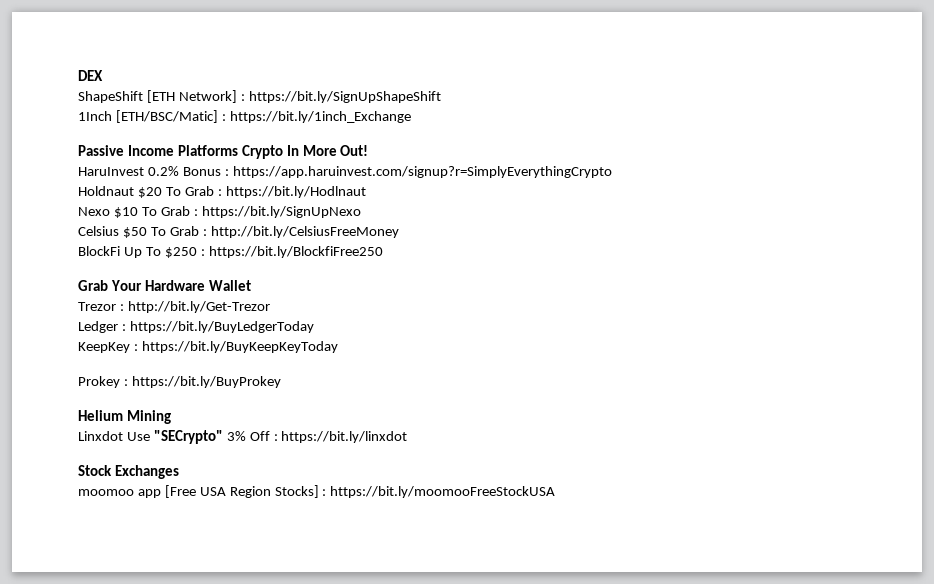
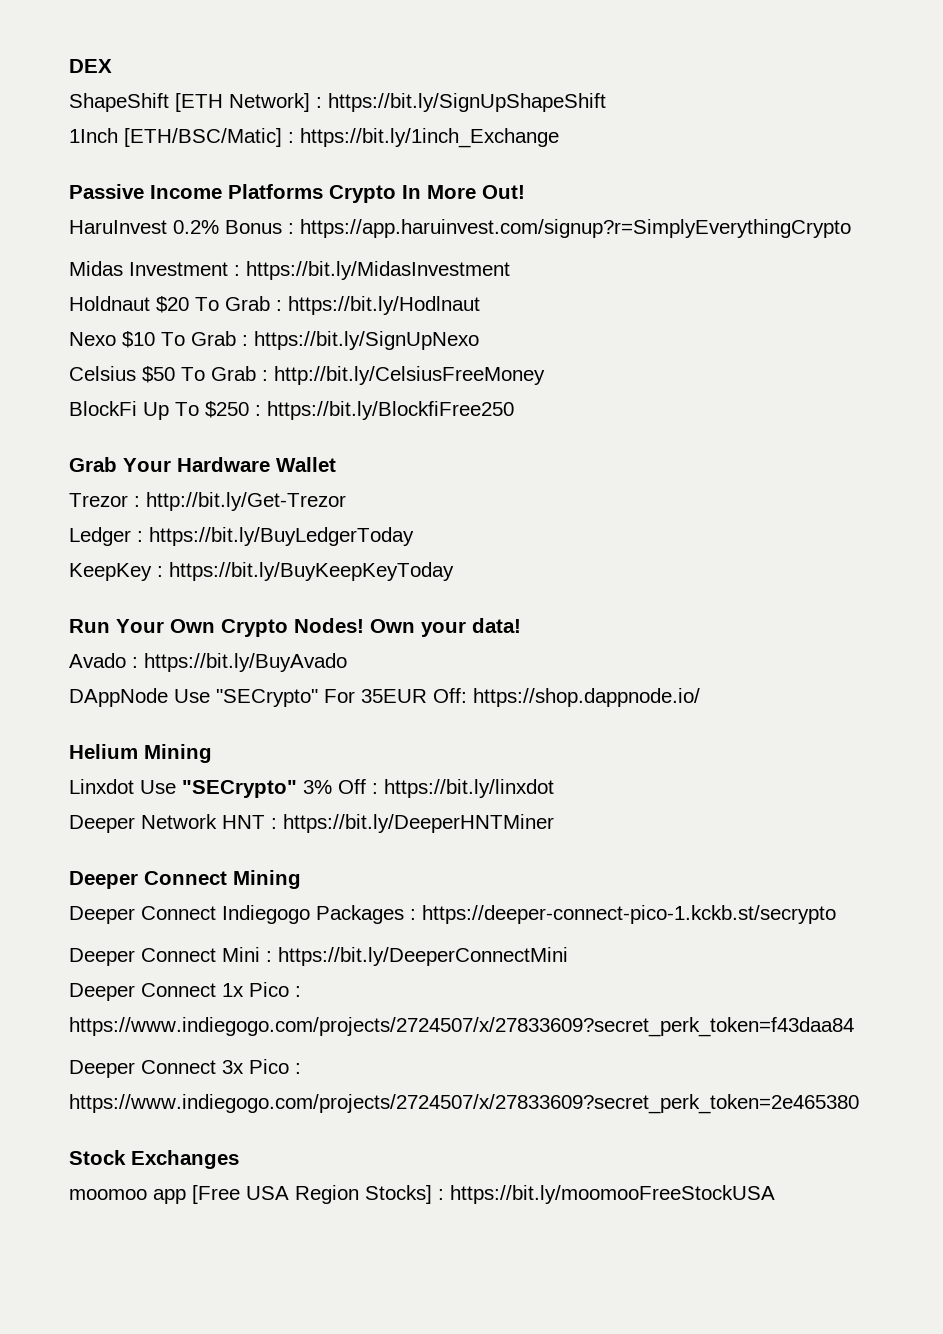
+ Midas Investment : https://bit.ly/MidasInvestment
- Prokey : https://bit.ly/BuyProkey
+ Run Your Own Crypto Nodes! Own your data!
+ Avado : https://bit.ly/BuyAvado
+ DAppNode Use "SECrypto" For 35EUR Off: https://shop.dappnode.io/
+ Deeper Network HNT : https://bit.ly/DeeperHNTMiner
+ Deeper Connect Mining
+ Deeper Connect Indiegogo Packages : https://deeper-connect-pico-1.kckb.st/secrypto
+ Deeper Connect Mini : https://bit.ly/DeeperConnectMini
+ Deeper Connect 1x Pico : https://www.indiegogo.com/projects/2724507/x/27833609?secret_perk_token=f43daa84
+ Deeper Connect 3x Pico : https://www.indiegogo.com/projects/2724507/x/27833609?secret_perk_token=2e465380

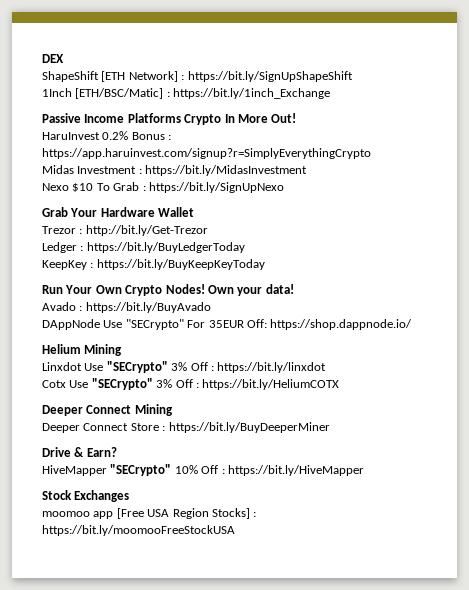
- Holdnaut $20 To Grab : https://bit.ly/Hodlnaut
- Celsius $50 To Grab : http://bit.ly/CelsiusFreeMoney
- BlockFi Up To $250 : https://bit.ly/BlockfiFree250
- Deeper Network HNT : https://bit.ly/DeeperHNTMiner
+ Cotx Use "SECrypto" 3% Off : https://bit.ly/HeliumCOTX
- Deeper Connect Indiegogo Packages : https://deeper-connect-pico-1.kckb.st/secrypto
- Deeper Connect Mini : https://bit.ly/DeeperConnectMini
- Deeper Connect 1x Pico : https://www.indiegogo.com/projects/2724507/x/27833609?secret_perk_token=f43daa84
- Deeper Connect 3x Pico : https://www.indiegogo.com/projects/2724507/x/27833609?secret_perk_token=2e465380
+ Deeper Connect Store : https://bit.ly/BuyDeeperMiner
+ Drive & Earn?
+ HiveMapper "SECrypto" 10% Off : https://bit.ly/HiveMapper

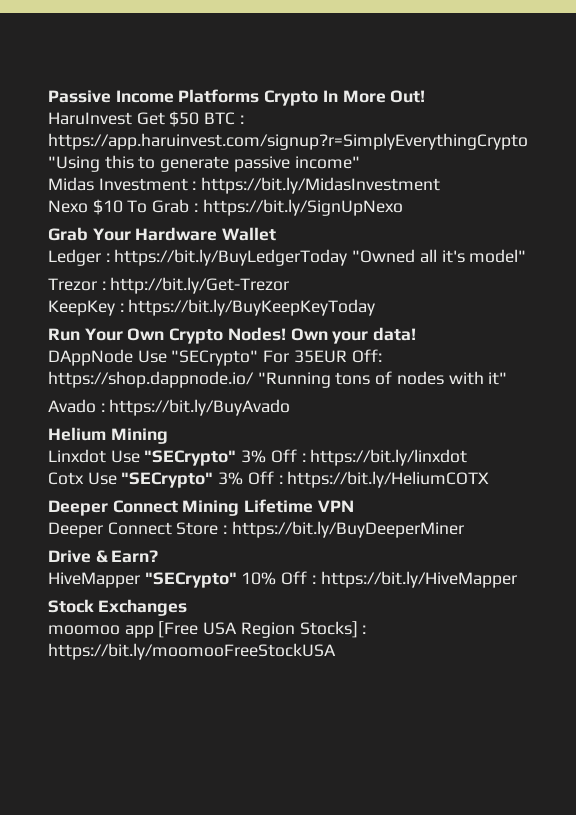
- DEX
- ShapeShift [ETH Network] : https://bit.ly/SignUpShapeShift
- 1Inch [ETH/BSC/Matic] : https://bit.ly/1inch_Exchange
- HaruInvest 0.2% Bonus : https://app.haruinvest.com/signup?r=SimplyEverythingCrypto
+ HaruInvest Get $50 BTC : https://app.haruinvest.com/signup?r=SimplyEverythingCrypto "Using this to generate passive income"
+ Ledger : https://bit.ly/BuyLedgerToday "Owned all it's model"
- Ledger : https://bit.ly/BuyLedgerToday
- Avado : https://bit.ly/BuyAvado
- DAppNode Use "SECrypto" For 35EUR Off: https://shop.dappnode.io/
+ DAppNode Use "SECrypto" For 35EUR Off: https://shop.dappnode.io/ "Running tons of nodes with it"
+ Avado : https://bit.ly/BuyAvado
- Deeper Connect Mining
+ Deeper Connect Mining Lifetime VPN

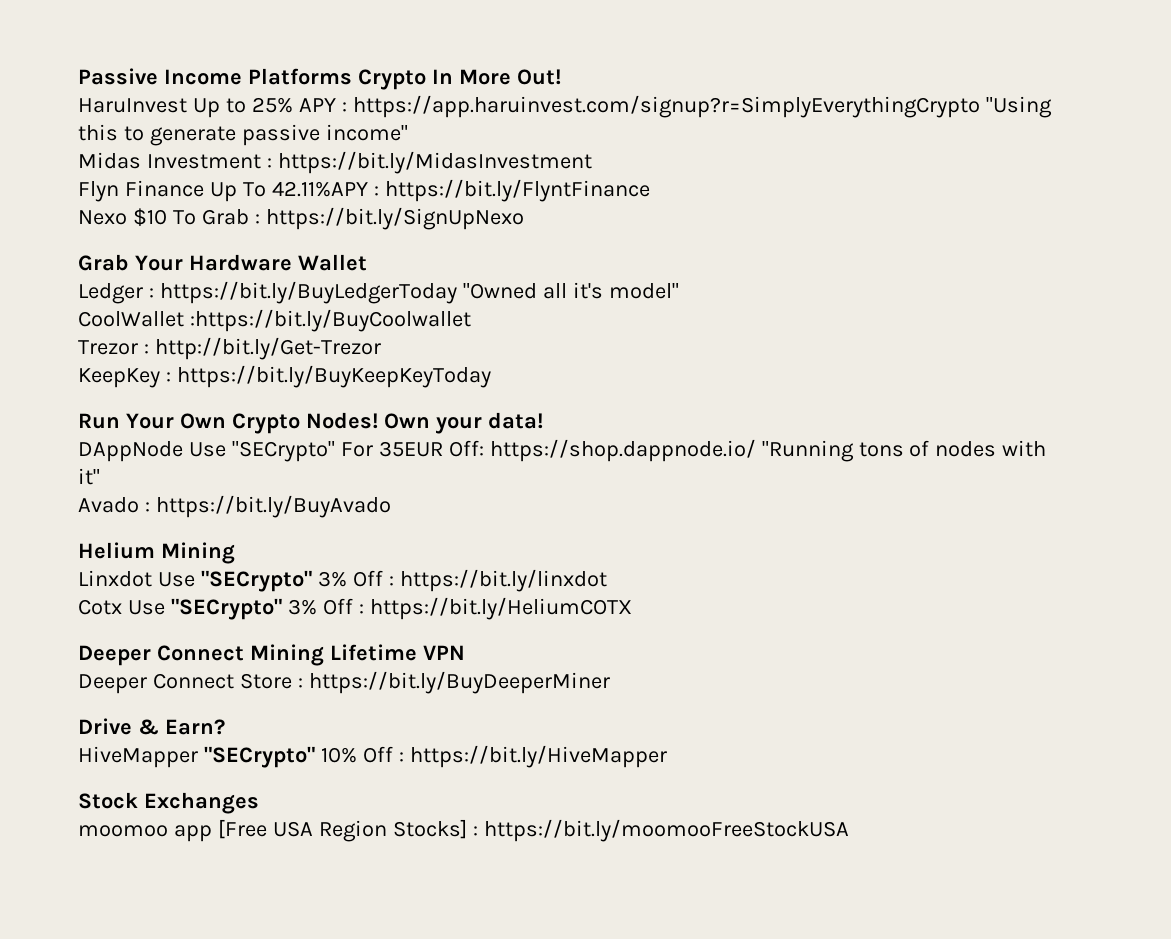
- HaruInvest Get $50 BTC : https://app.haruinvest.com/signup?r=SimplyEverythingCrypto "Using this to generate passive income"
+ HaruInvest Up to 25% APY : https://app.haruinvest.com/signup?r=SimplyEverythingCrypto "Using this to generate passive income"
+ Flyn Finance Up To 42.11%APY : https://bit.ly/FlyntFinance
+ CoolWallet :https://bit.ly/BuyCoolwallet

